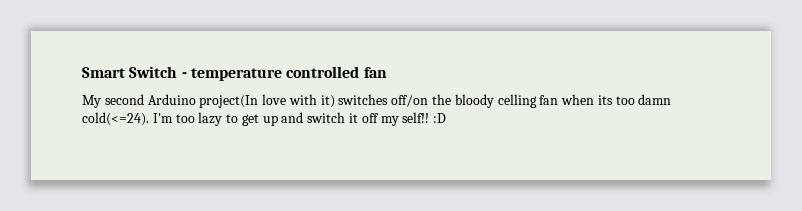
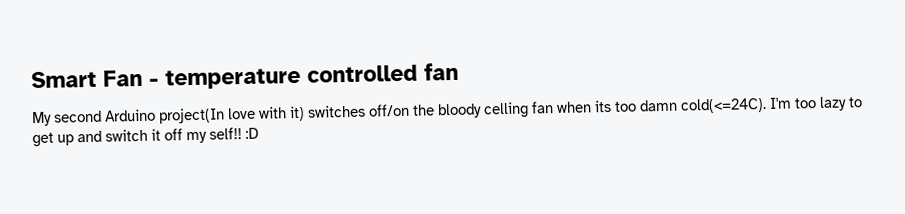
- Smart Switch - temperature controlled fan
+ Smart Fan - temperature controlled fan
- My second Arduino project(In love with it) switches off/on the bloody celling fan when its too damn cold(<=24).
+ My second Arduino project(In love with it) switches off/on the bloody celling fan when its too damn cold(<=24C).

